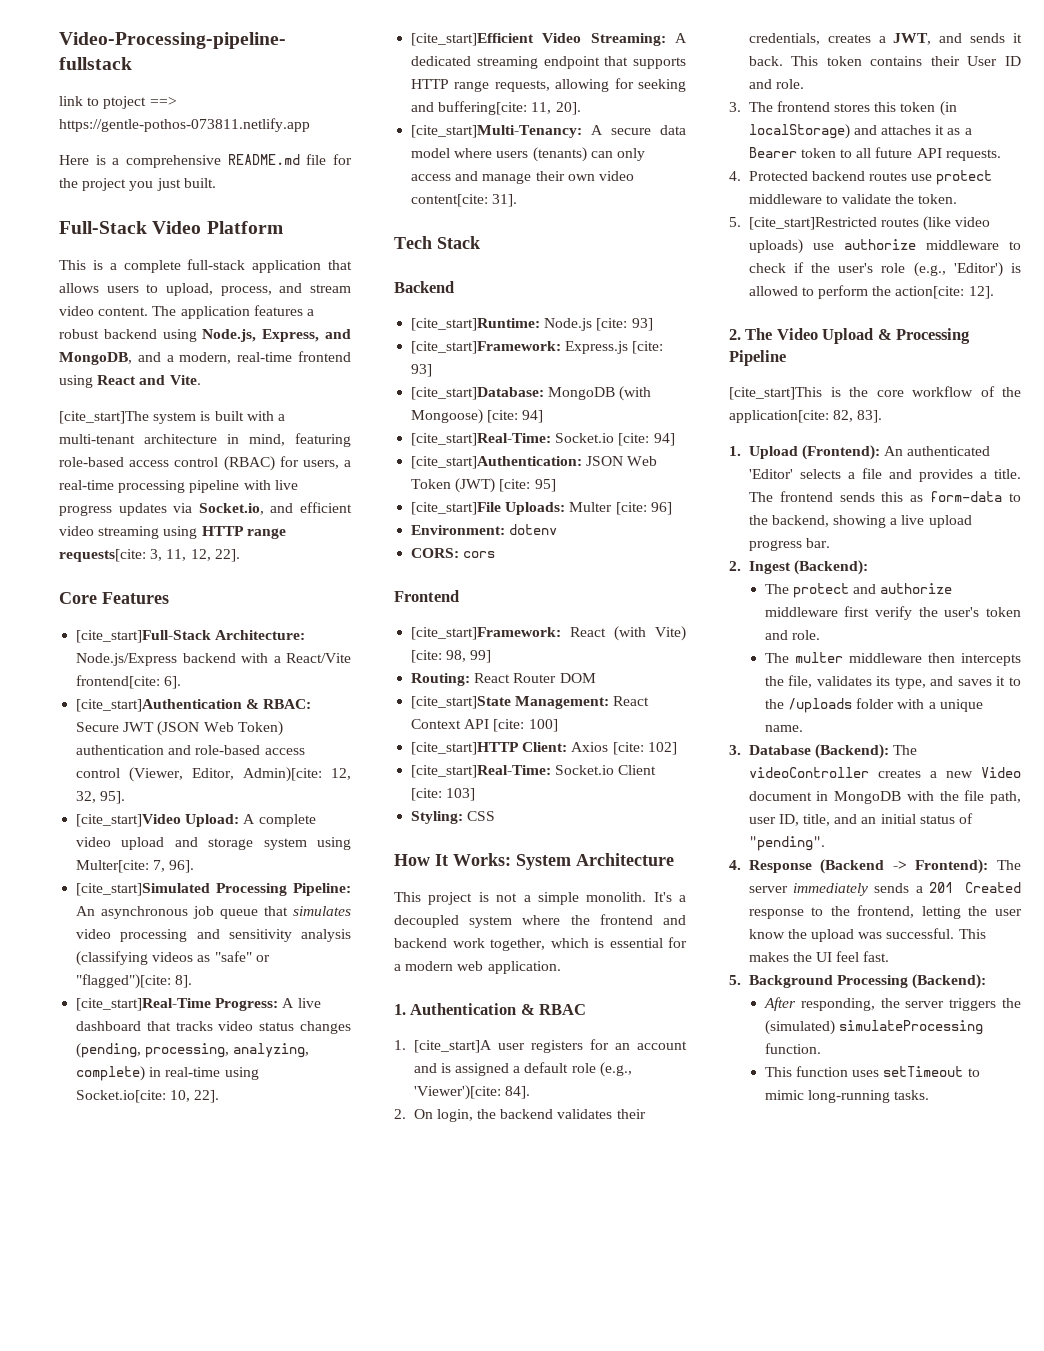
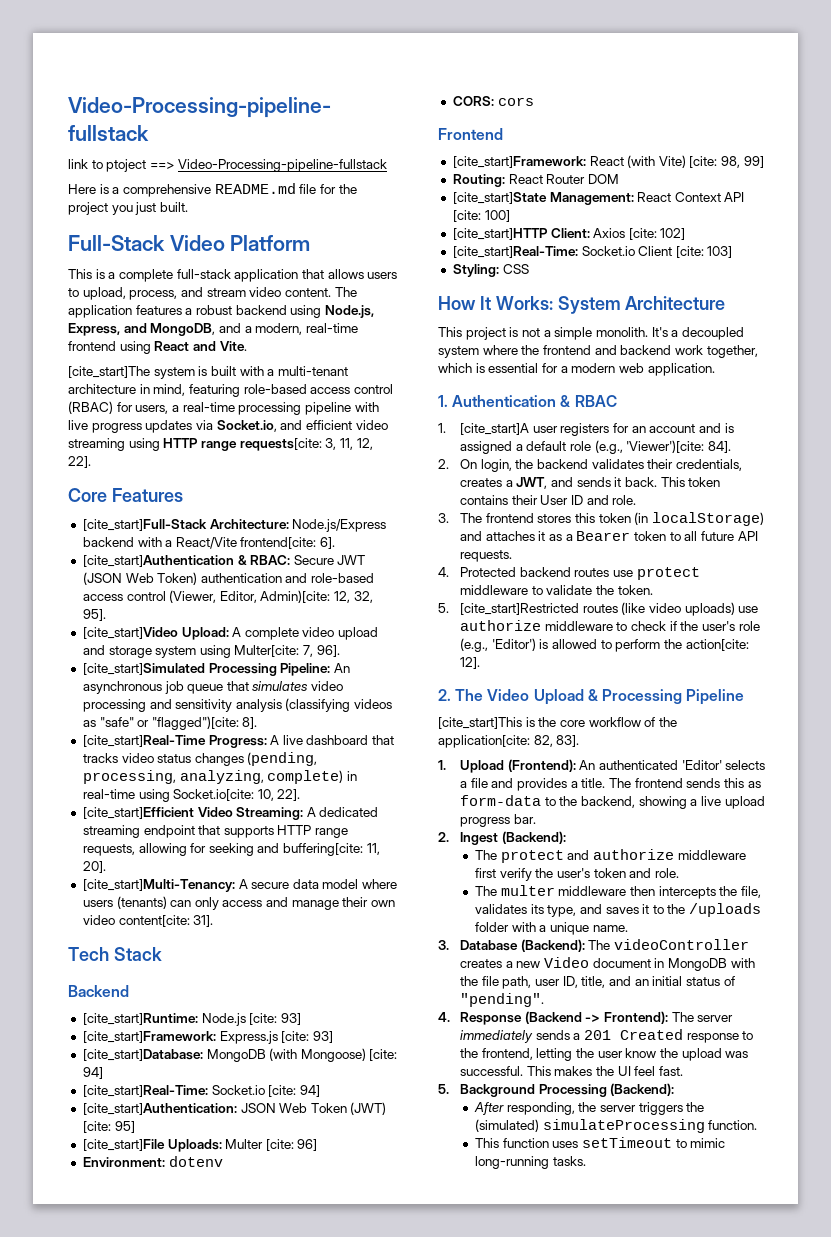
- link to ptoject ==> https://gentle-pothos-073811.netlify.app
+ link to ptoject ==> Video-Processing-pipeline-fullstack

